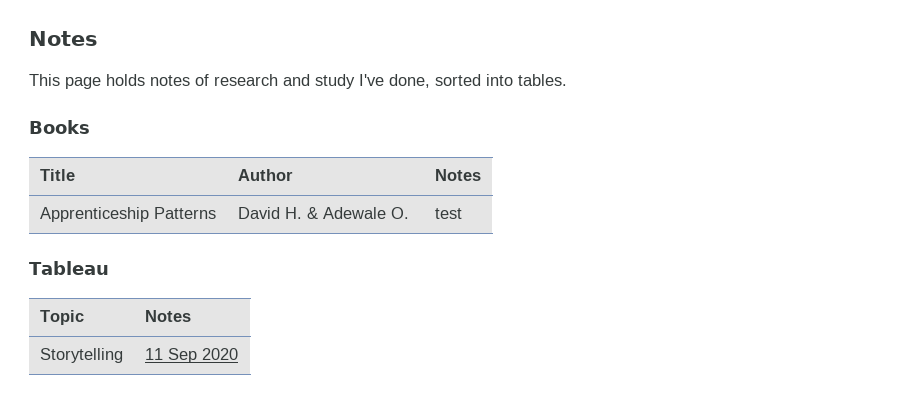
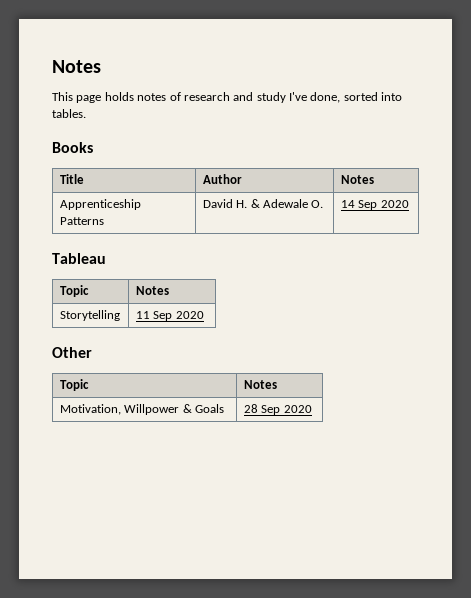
- Apprenticeship Patterns | David H. & Adewale O. | test
+ Apprenticeship Patterns | David H. & Adewale O. | 14 Sep 2020
+ Other
+ Topic | Notes
+ Motivation, Willpower & Goals | 28 Sep 2020

